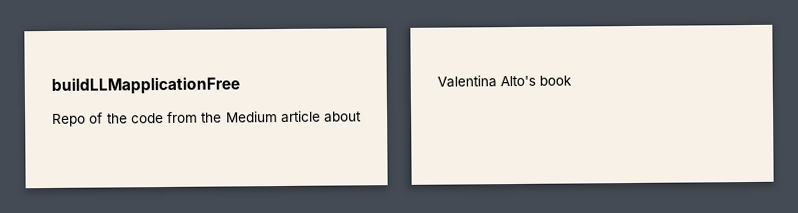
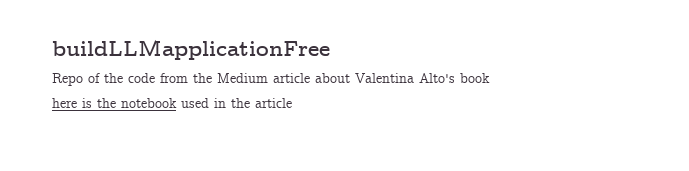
+ here is the notebook used in the article

